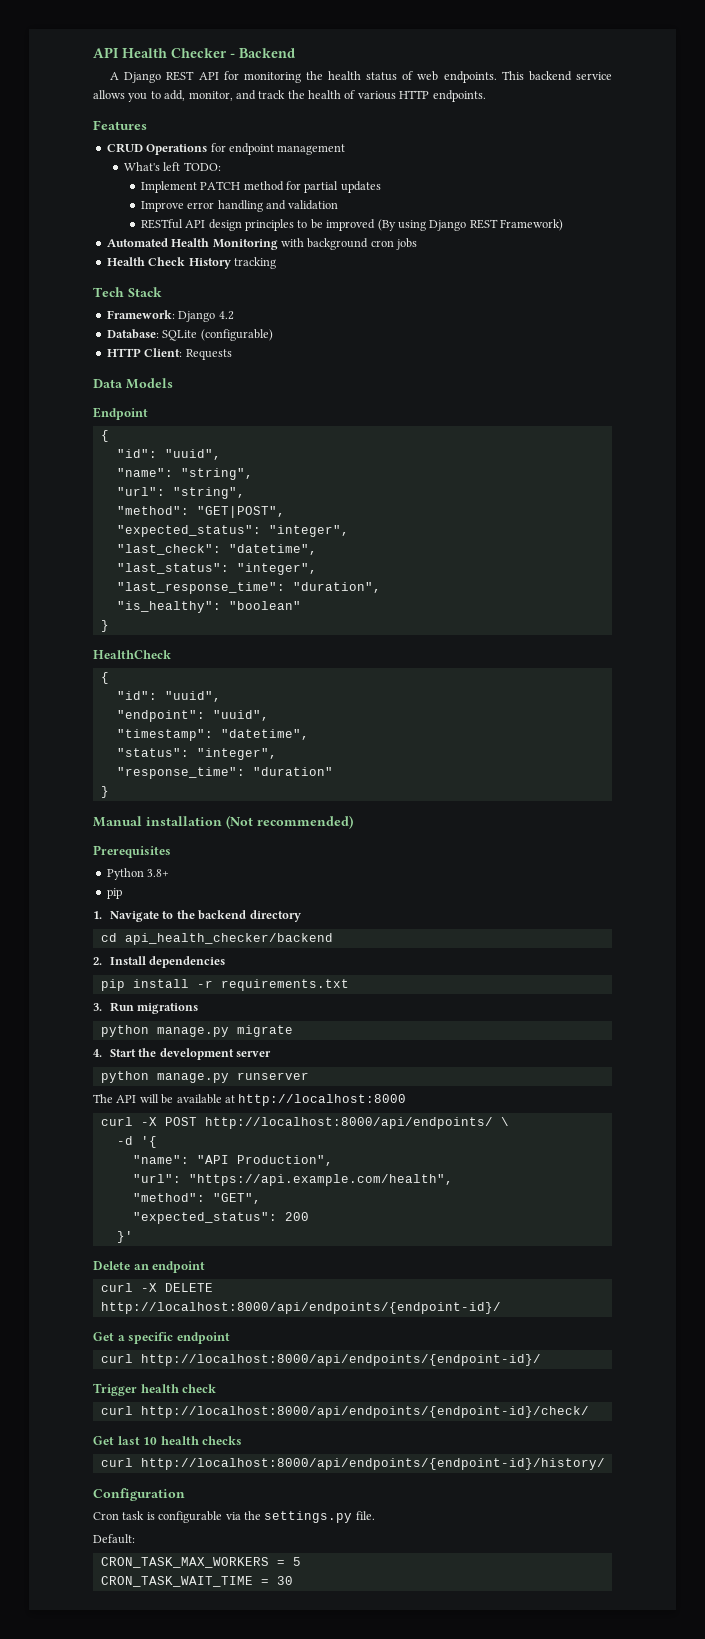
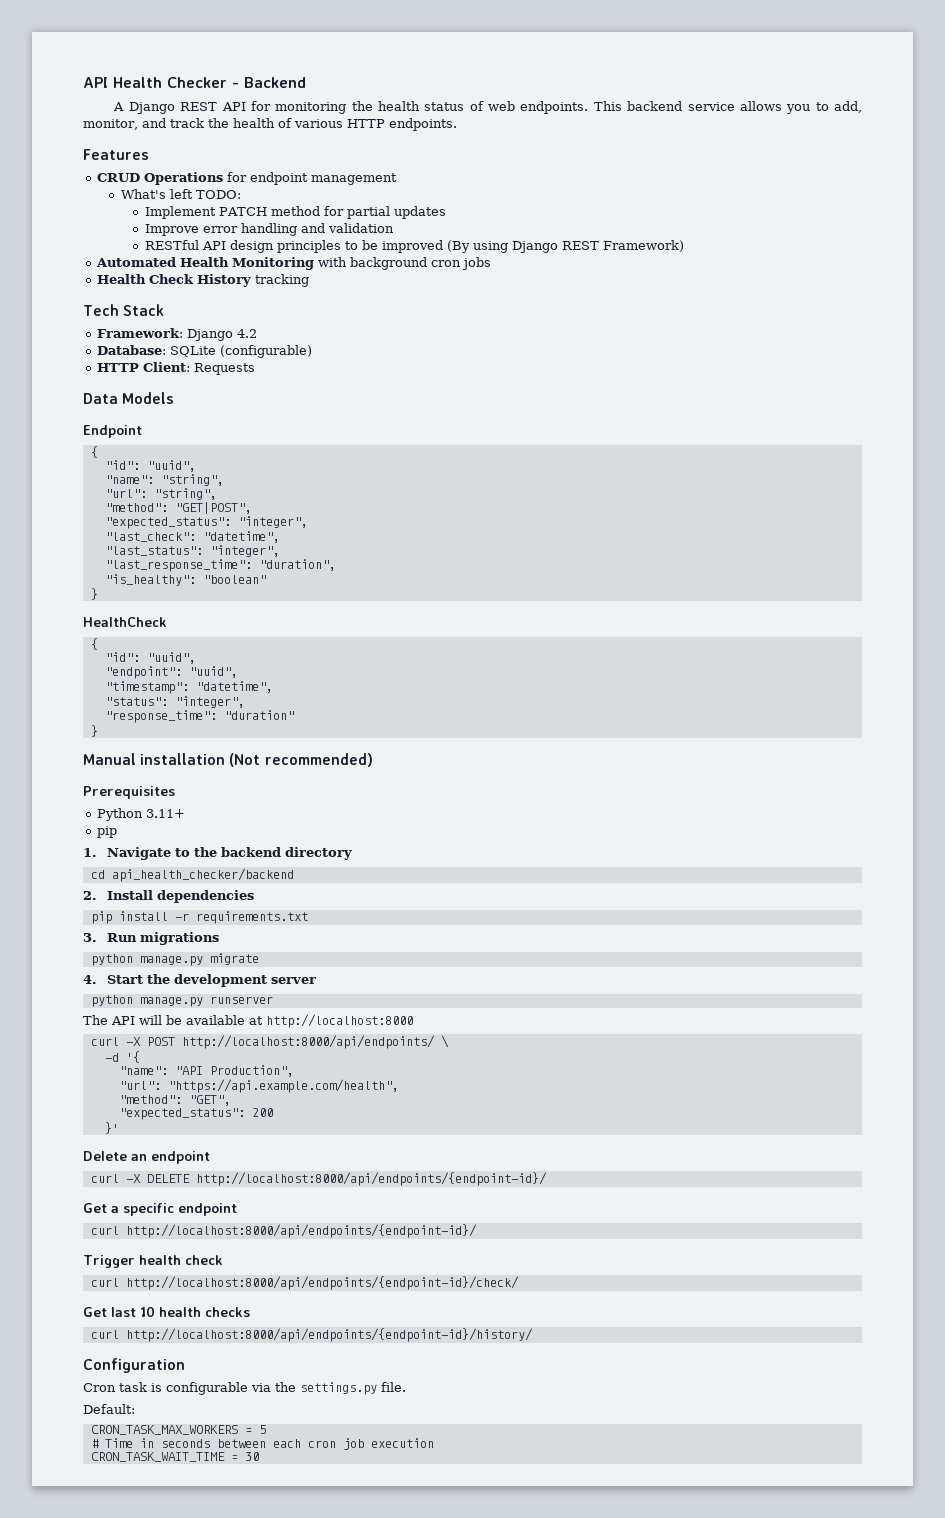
- Python 3.8+
+ Python 3.11+
+ # Time in seconds between each cron job execution

